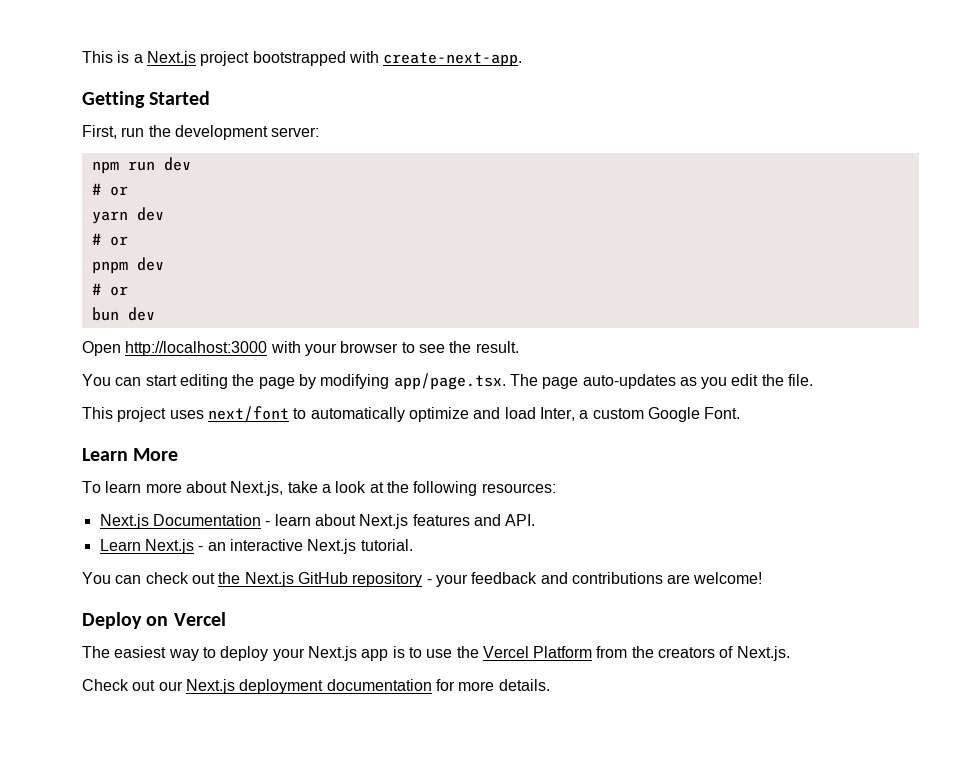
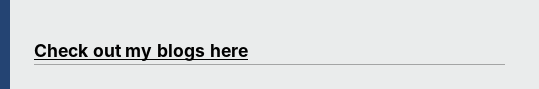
- This is a Next.js project bootstrapped with create-next-app.
- Getting Started
- First, run the development server:
- npm run dev
- # or
- yarn dev
- # or
- pnpm dev
- # or
- bun dev
- Open http://localhost:3000 with your browser to see the result.
- You can start editing the page by modifying app/page.tsx. The page auto-updates as you edit the file.
- This project uses next/font to automatically optimize and load Inter, a custom Google Font.
- Learn More
- To learn more about Next.js, take a look at the following resources:
- Next.js Documentation - learn about Next.js features and API.
- Learn Next.js - an interactive Next.js tutorial.
- You can check out the Next.js GitHub repository - your feedback and contributions are welcome!
- Deploy on Vercel
- The easiest way to deploy your Next.js app is to use the Vercel Platform from the creators of Next.js.
- Check out our Next.js deployment documentation for more details.
+ Check out my blogs here

